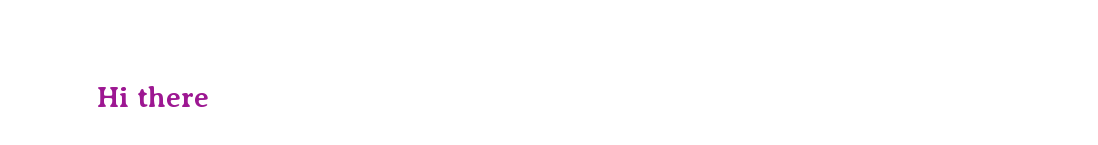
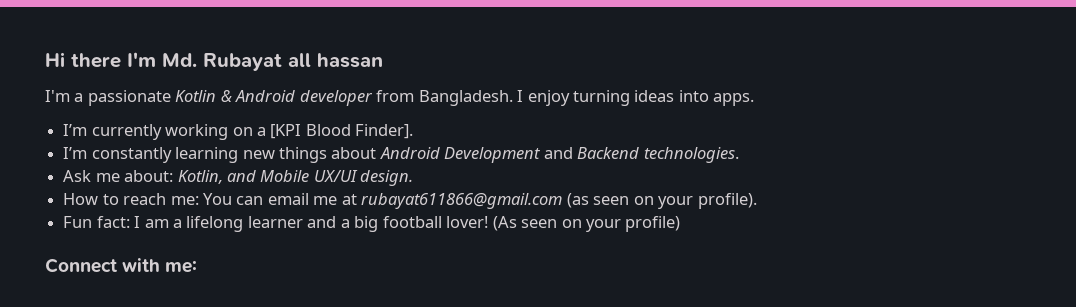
- Hi there
+ Hi there I'm Md. Rubayat all hassan
+ I'm a passionate Kotlin & Android developer from Bangladesh. I enjoy turning ideas into apps.
+ I’m currently working on a [KPI Blood Finder].
+ I’m constantly learning new things about Android Development and Backend technologies.
+ Ask me about: Kotlin, and Mobile UX/UI design.
+ How to reach me: You can email me at rubayat611866@gmail.com (as seen on your profile).
+ Fun fact: I am a lifelong learner and a big football lover! (As seen on your profile)
+ Connect with me:

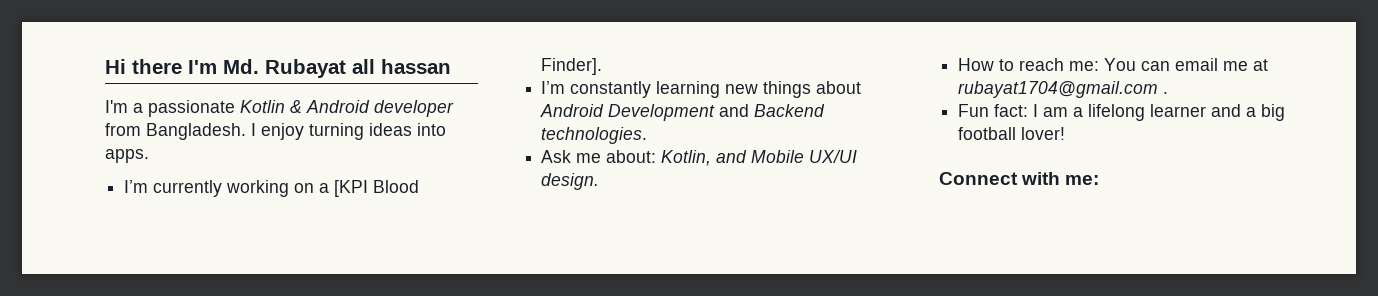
- How to reach me: You can email me at rubayat611866@gmail.com (as seen on your profile).
+ How to reach me: You can email me at rubayat1704@gmail.com .
- (As seen on your profile)

